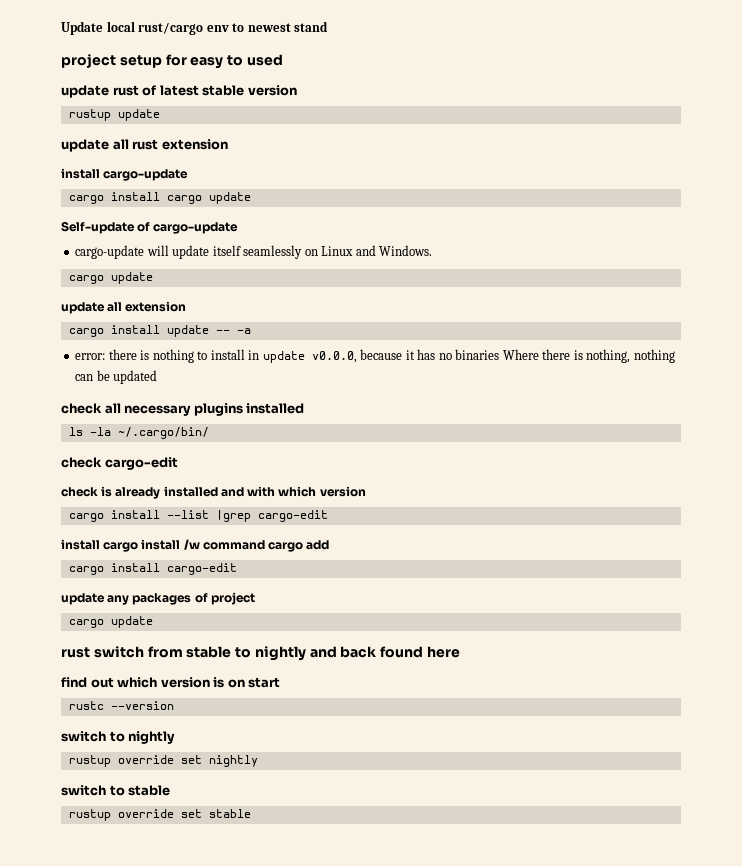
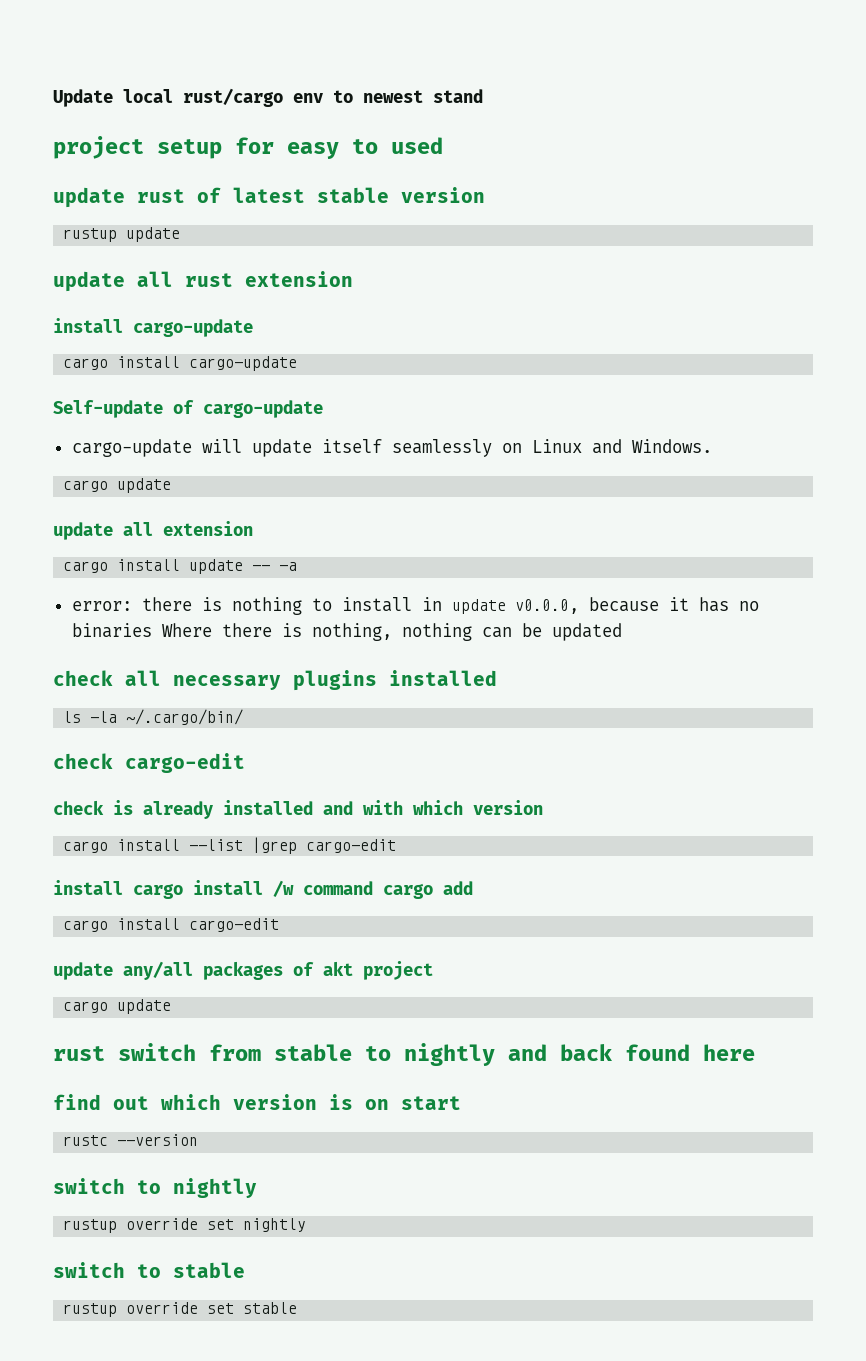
- cargo install cargo update
+ cargo install cargo-update
- update any packages of project
+ update any/all packages of akt project

